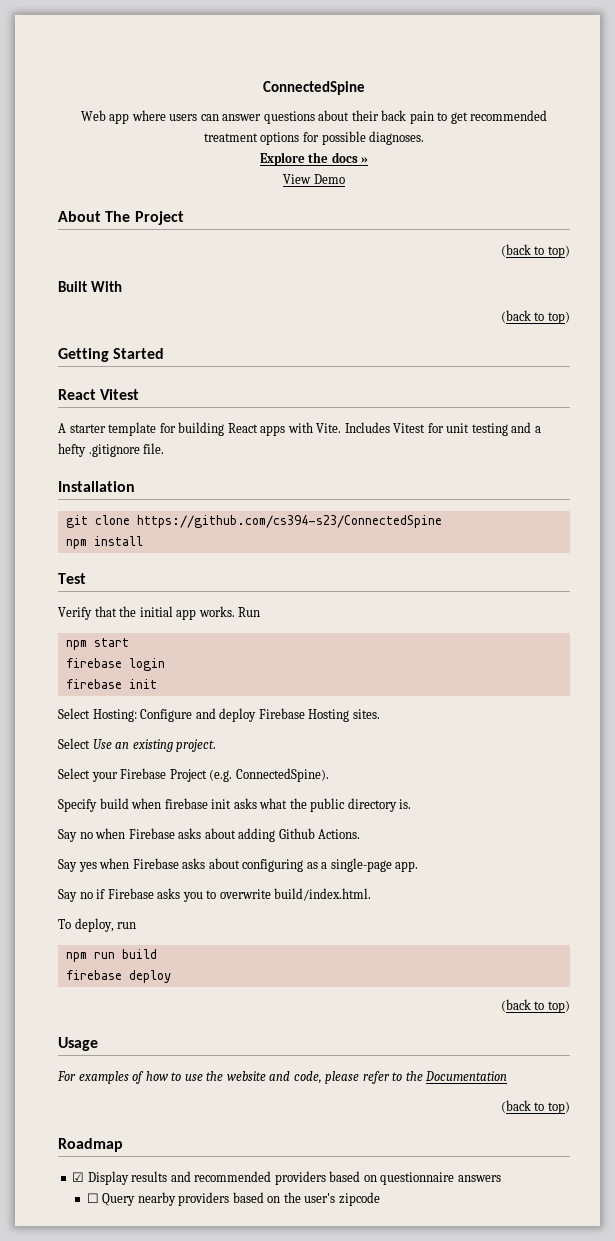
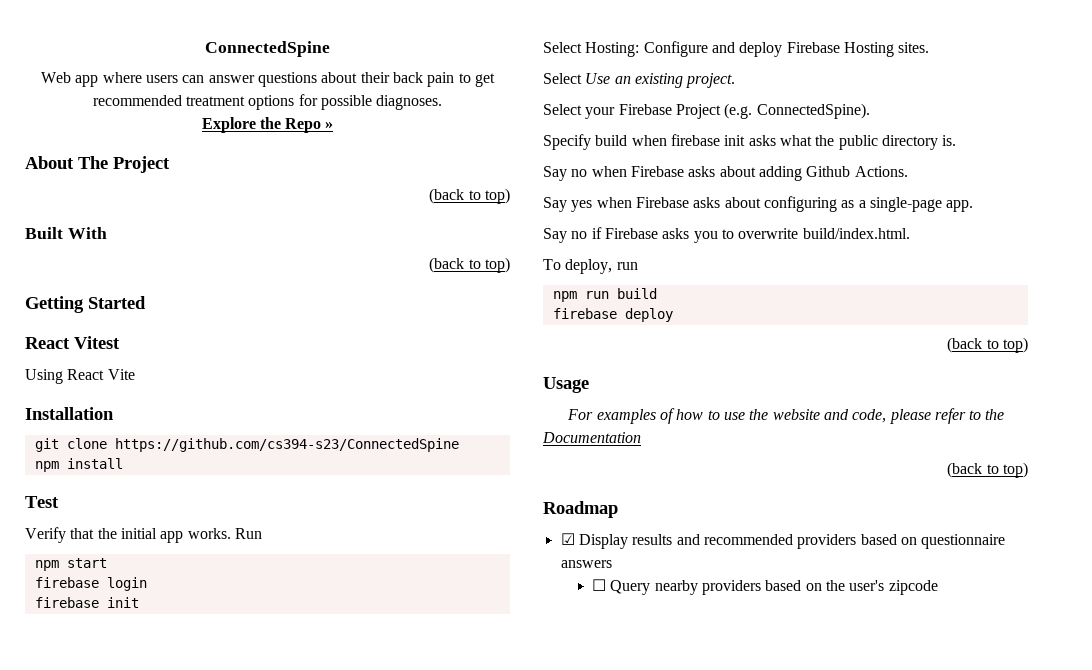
- Explore the docs »
+ Explore the Repo »
- View Demo
- A starter template for building React apps with Vite. Includes Vitest for unit testing and a hefty .gitignore file.
+ Using React Vite

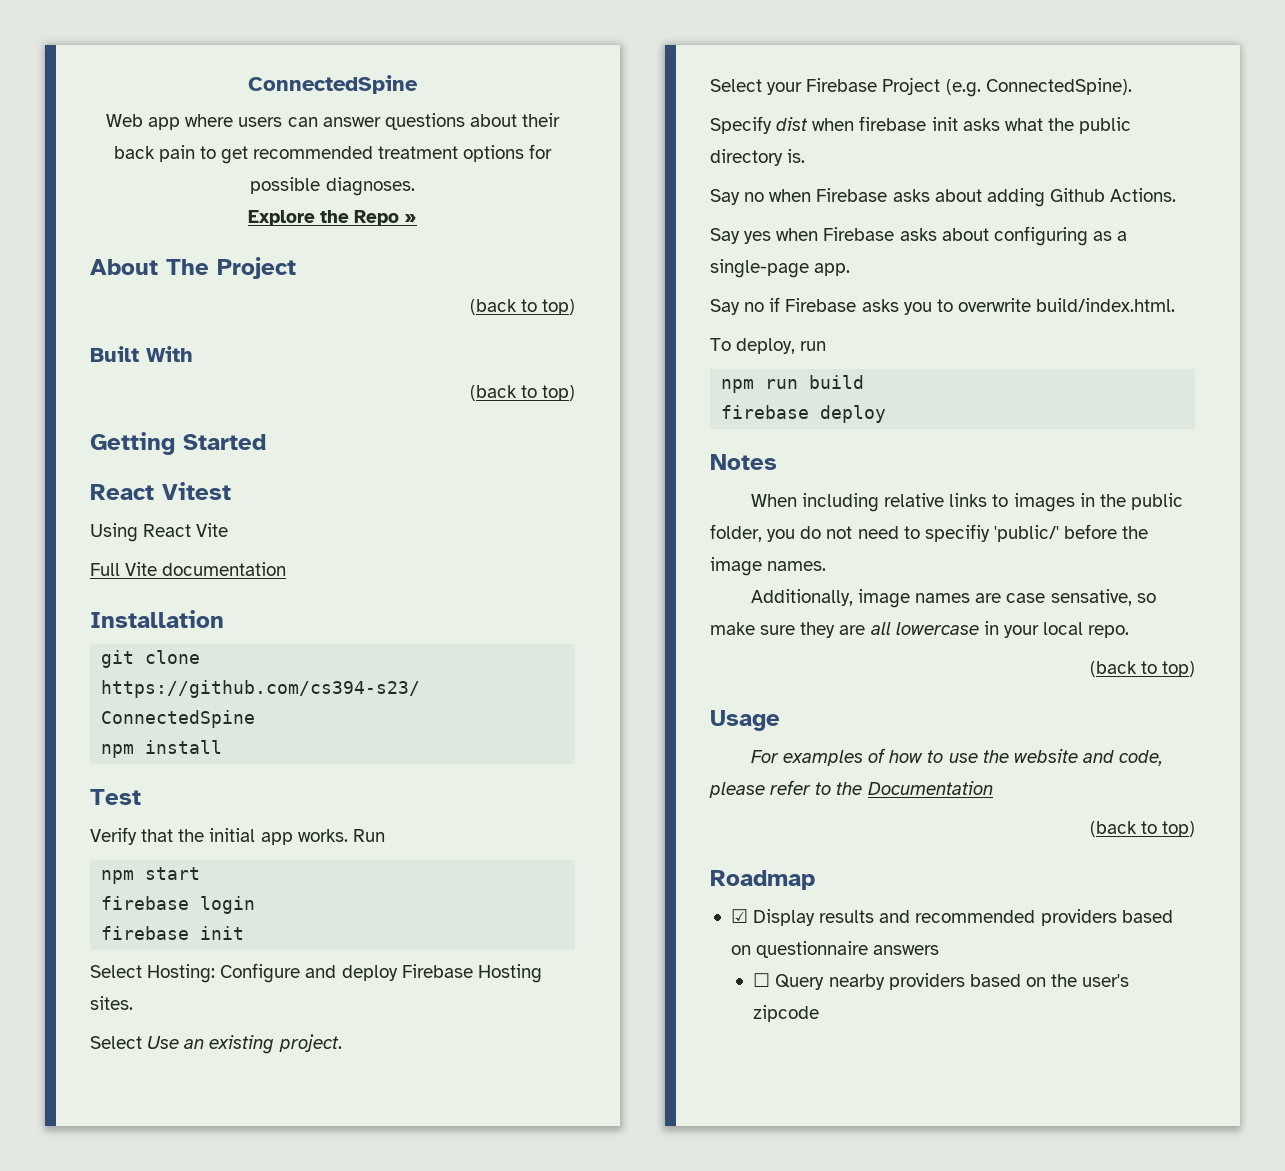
+ Full Vite documentation
- Specify build when firebase init asks what the public directory is.
+ Specify dist when firebase init asks what the public directory is.
+ Notes
+ When including relative links to images in the public folder, you do not need to specifiy 'public/' before the image names.
+ Additionally, image names are case sensative, so make sure they are all lowercase in your local repo.

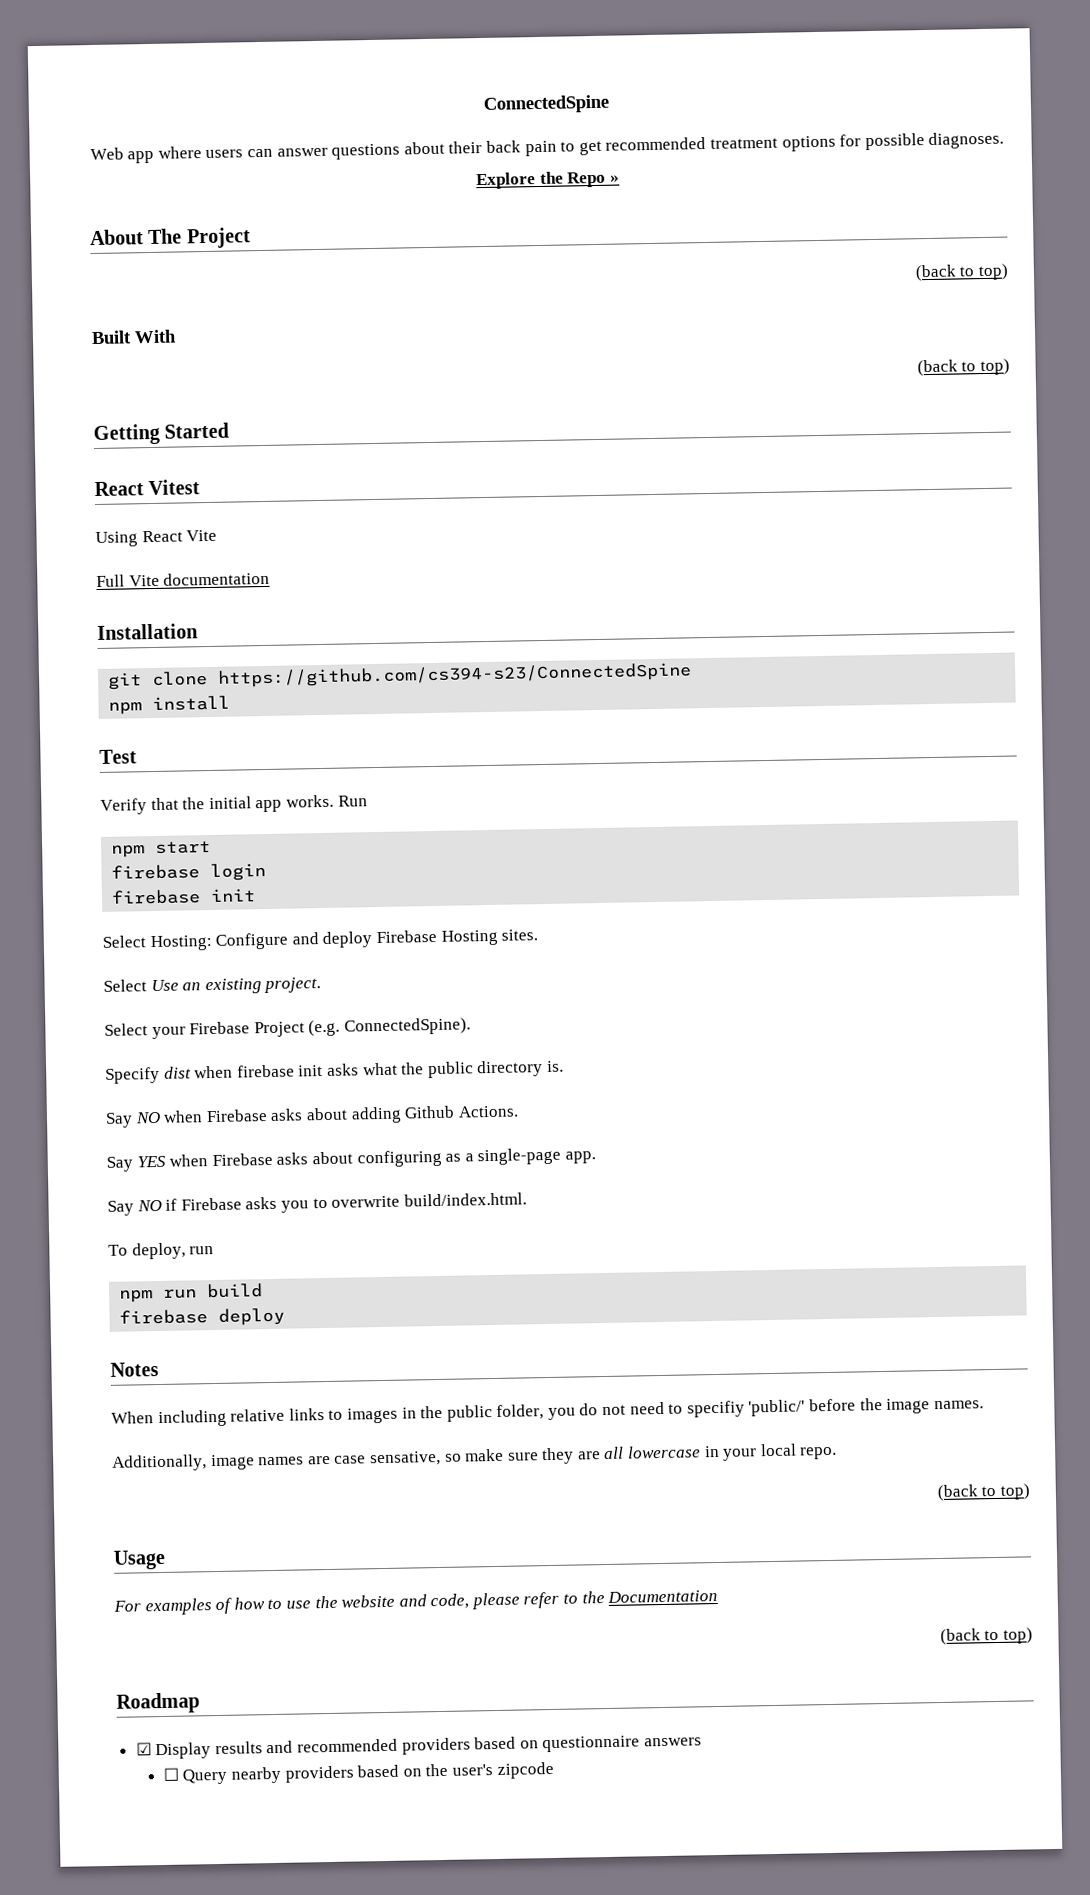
- Say no when Firebase asks about adding Github Actions.
+ Say NO when Firebase asks about adding Github Actions.
- Say yes when Firebase asks about configuring as a single-page app.
+ Say YES when Firebase asks about configuring as a single-page app.
- Say no if Firebase asks you to overwrite build/index.html.
+ Say NO if Firebase asks you to overwrite build/index.html.

